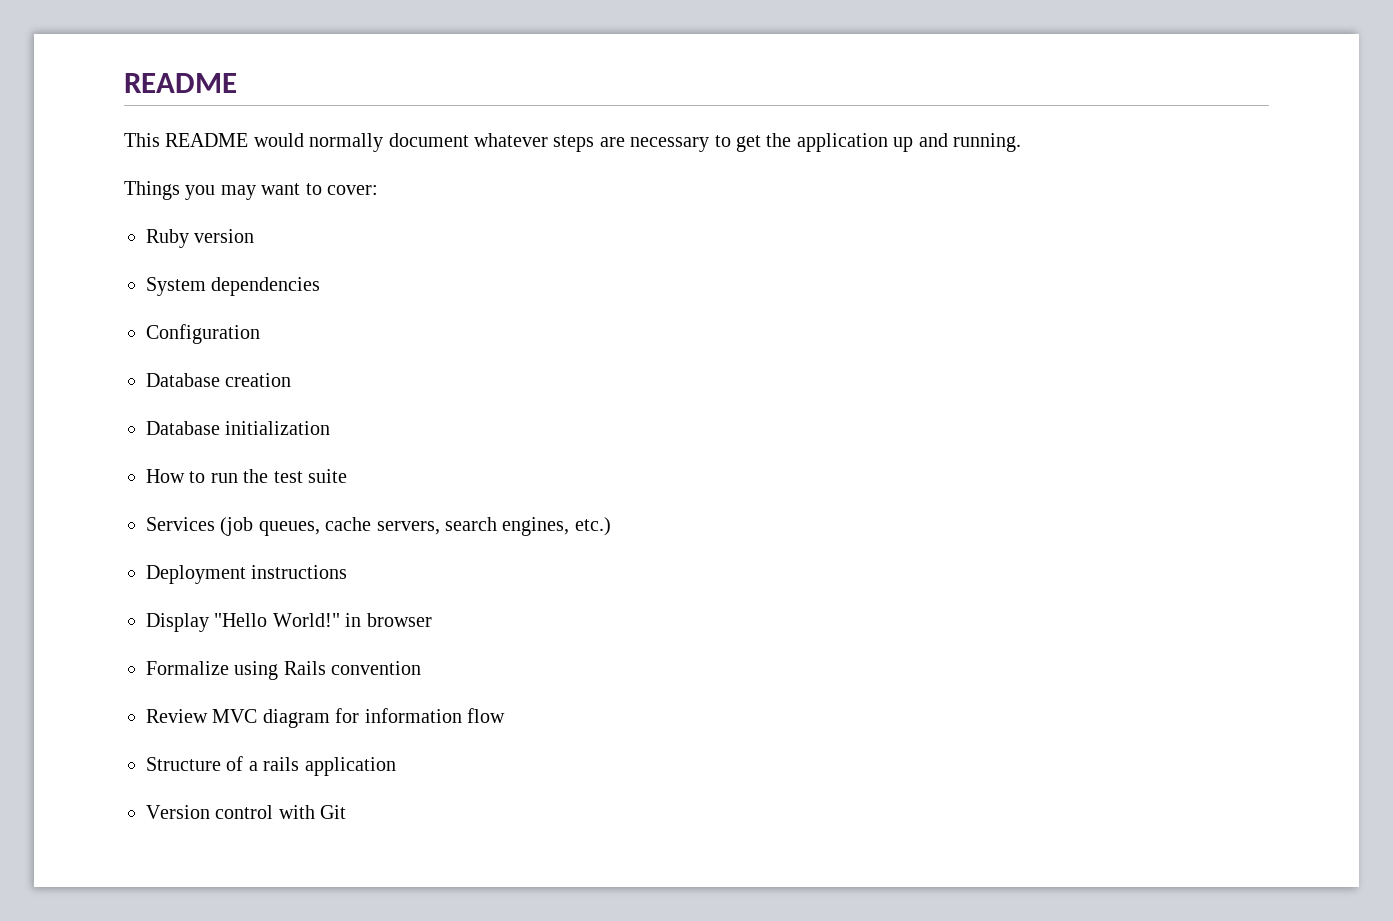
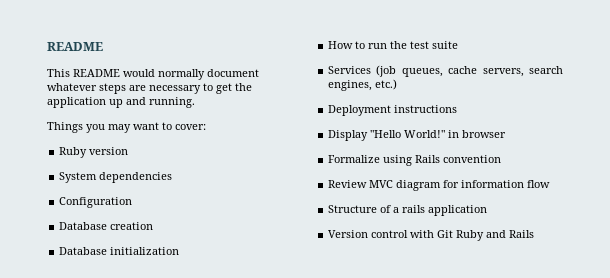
- Version control with Git
+ Version control with Git Ruby and Rails

